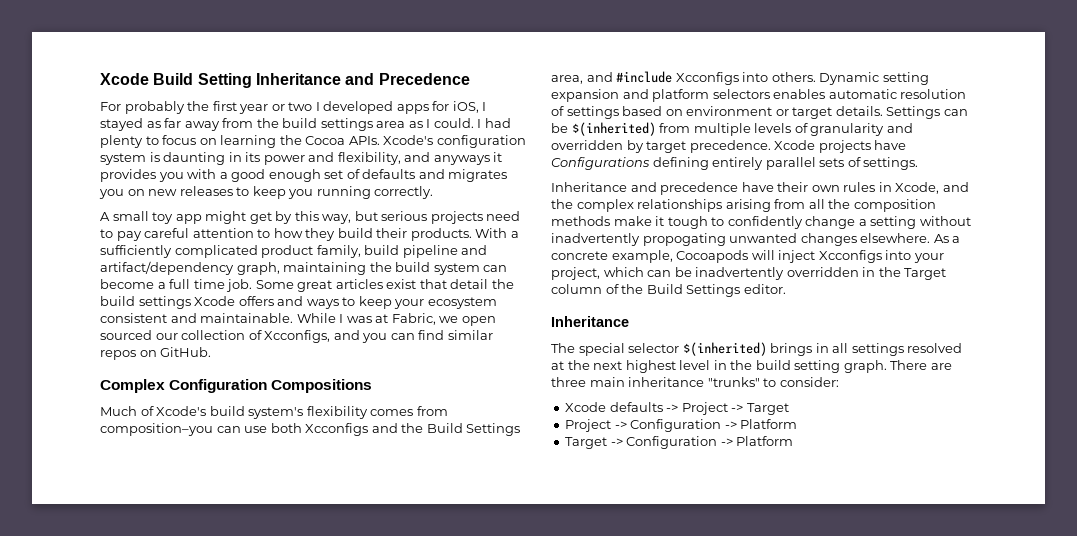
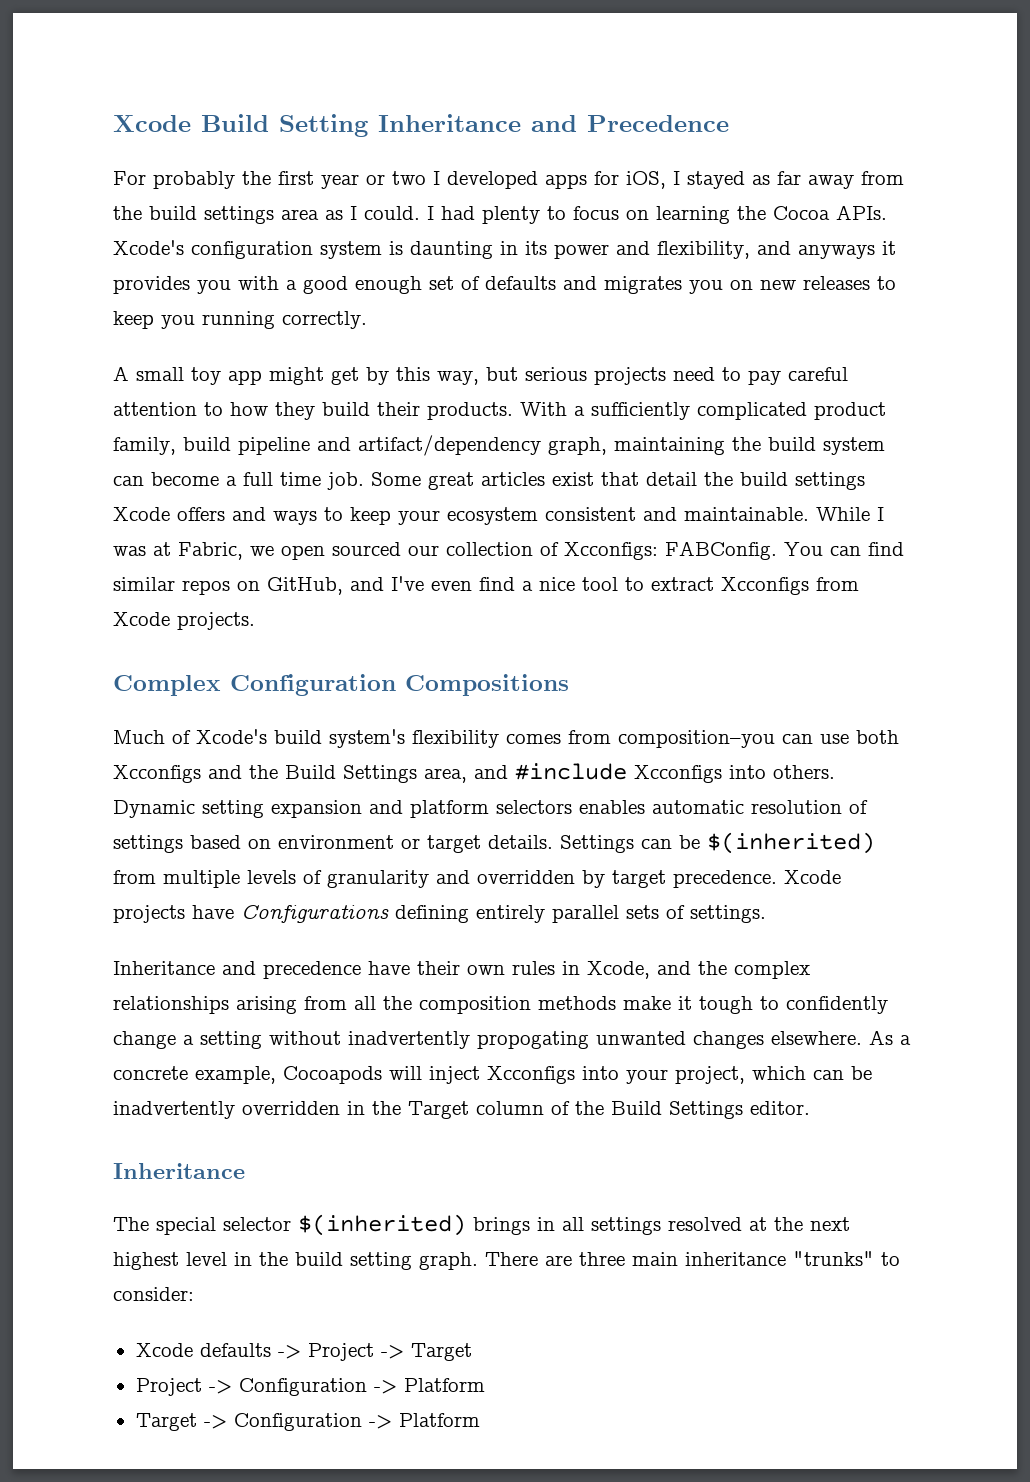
- While I was at Fabric, we open sourced our collection of Xcconfigs, and you can find similar repos on GitHub.
+ While I was at Fabric, we open sourced our collection of Xcconfigs: FABConfig. You can find similar repos on GitHub, and I've even find a nice tool to extract Xcconfigs from Xcode projects.

